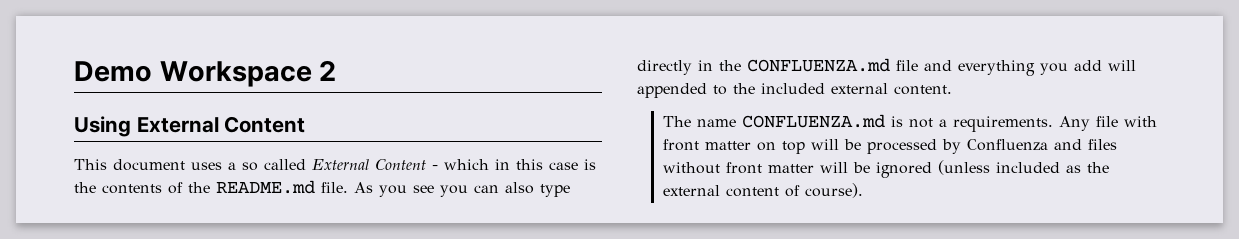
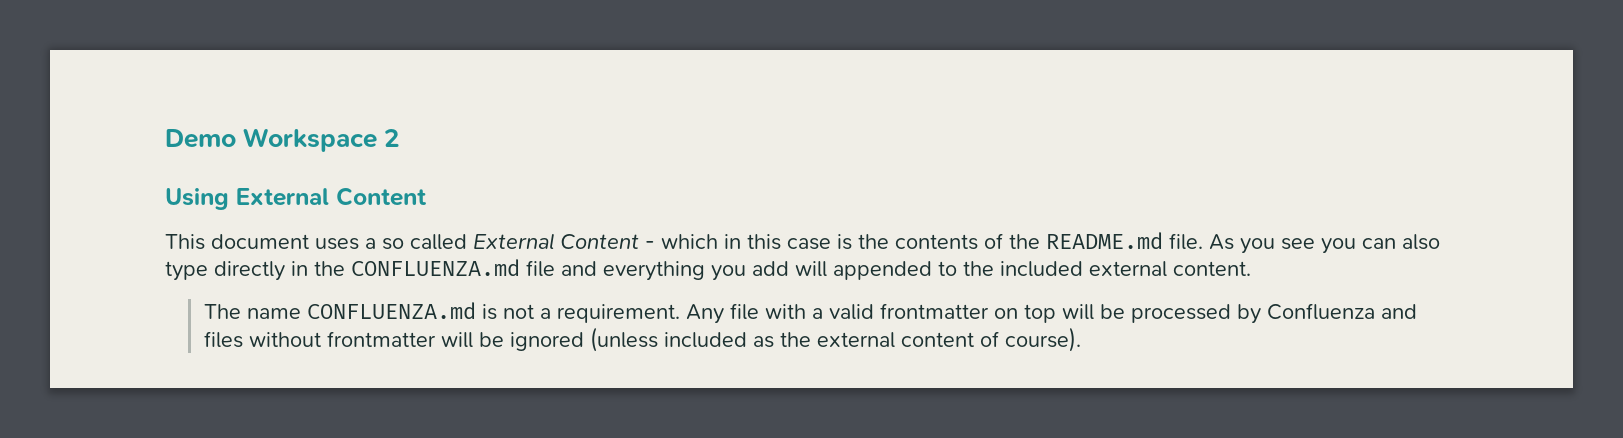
- The name CONFLUENZA.md is not a requirements.
+ The name CONFLUENZA.md is not a requirement.
- Any file with front matter on top will be processed by Confluenza and files without front matter will be ignored (unless included as the external content of course).
+ Any file with a valid frontmatter on top will be processed by Confluenza and files without frontmatter will be ignored (unless included as the external content of course).

